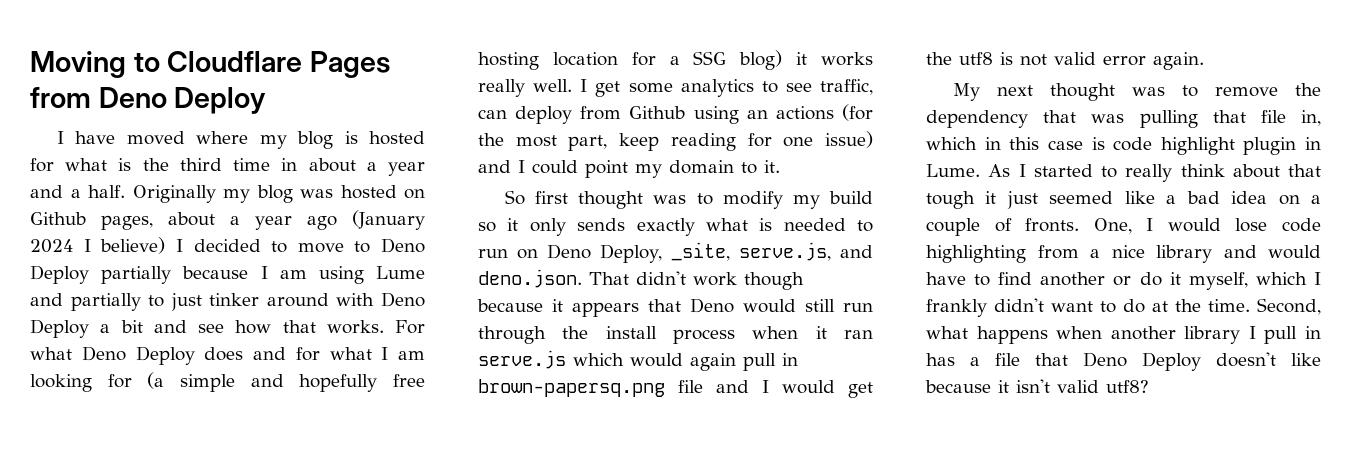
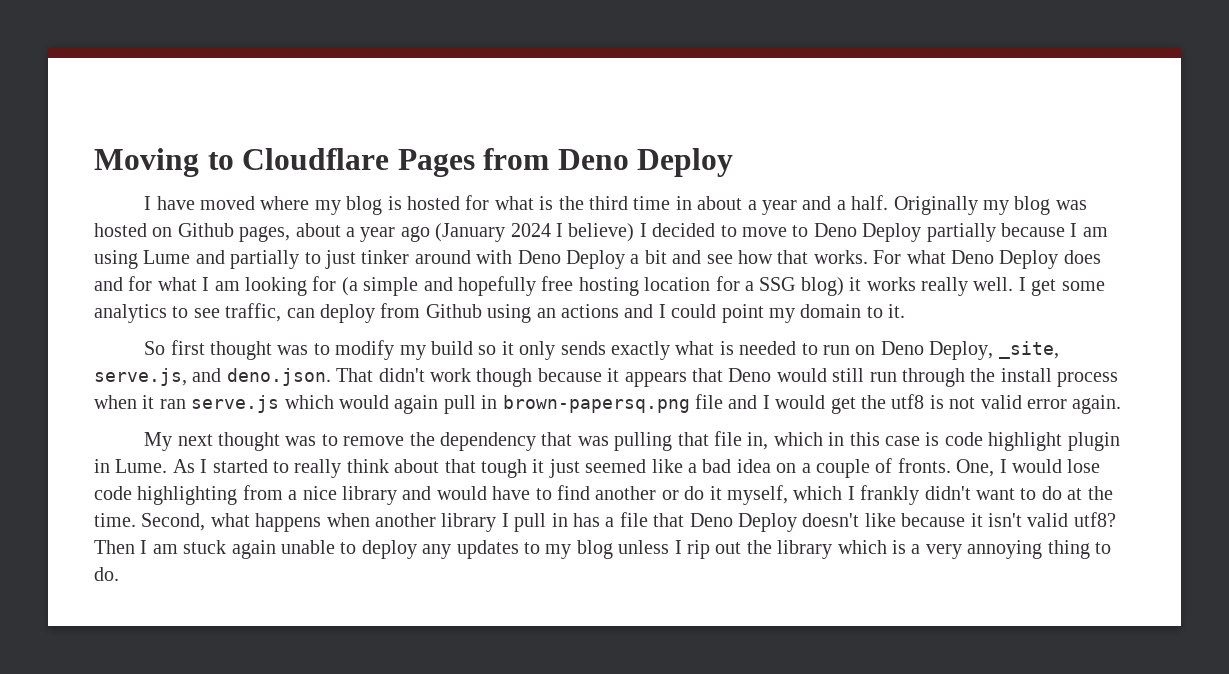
- I get some analytics to see traffic, can deploy from Github using an actions (for the most part, keep reading for one issue) and I could point my domain to it.
+ I get some analytics to see traffic, can deploy from Github using an actions and I could point my domain to it.
+ Then I am stuck again unable to deploy any updates to my blog unless I rip out the library which is a very annoying thing to do.

